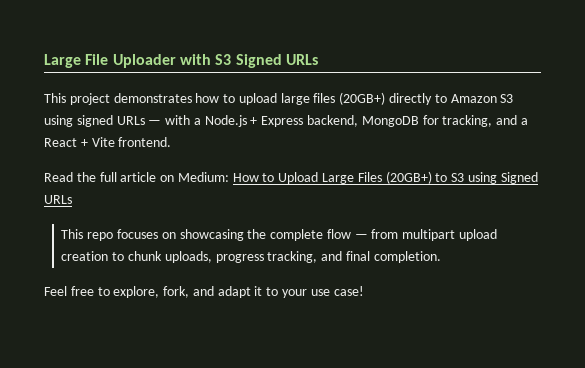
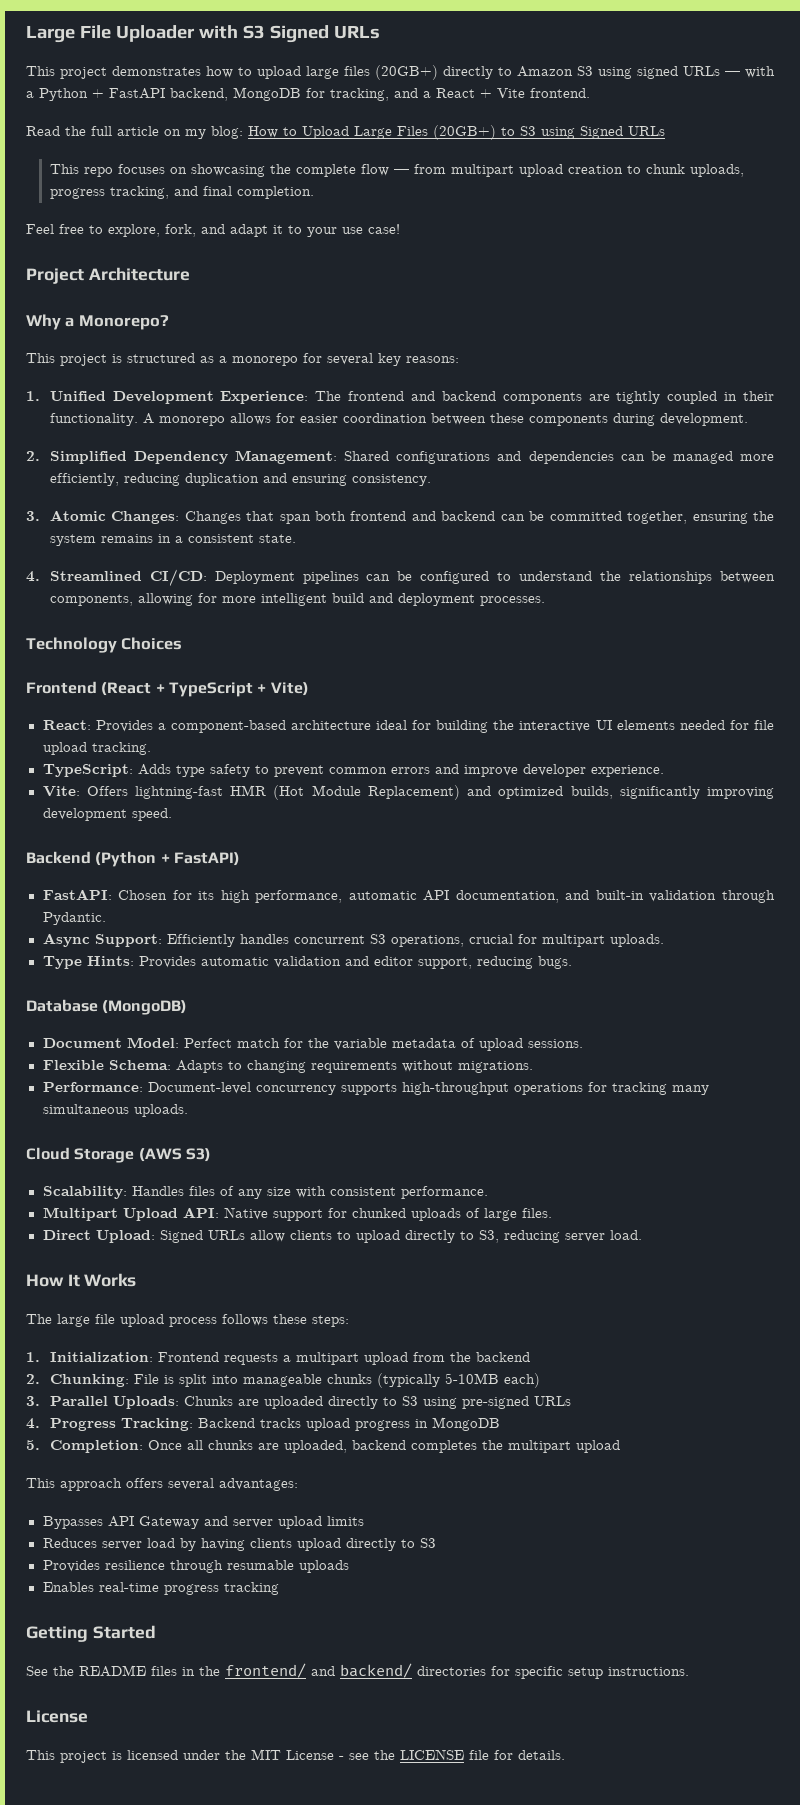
- This project demonstrates how to upload large files (20GB+) directly to Amazon S3 using signed URLs — with a Node.js + Express backend, MongoDB for tracking, and a React + Vite frontend.
+ This project demonstrates how to upload large files (20GB+) directly to Amazon S3 using signed URLs — with a Python + FastAPI backend, MongoDB for tracking, and a React + Vite frontend.
- Read the full article on Medium: How to Upload Large Files (20GB+) to S3 using Signed URLs
+ Read the full article on my blog: How to Upload Large Files (20GB+) to S3 using Signed URLs
+ Project Architecture
+ Why a Monorepo?
+ This project is structured as a monorepo for several key reasons:
+ 1. Unified Development Experience: The frontend and backend components are tightly coupled in their functionality. A monorepo allows for easier coordination between these components during development.
+ 2. Simplified Dependency Management: Shared configurations and dependencies can be managed more efficiently, reducing duplication and ensuring consistency.
+ 3. Atomic Changes: Changes that span both frontend and backend can be committed together, ensuring the system remains in a consistent state.
+ 4. Streamlined CI/CD: Deployment pipelines can be configured to understand the relationships between components, allowing for more intelligent build and deployment processes.
+ Technology Choices
+ Frontend (React + TypeScript + Vite)
+ React: Provides a component-based architecture ideal for building the interactive UI elements needed for file upload tracking.
+ TypeScript: Adds type safety to prevent common errors and improve developer experience.
+ Vite: Offers lightning-fast HMR (Hot Module Replacement) and optimized builds, significantly improving development speed.
+ Backend (Python + FastAPI)
+ FastAPI: Chosen for its high performance, automatic API documentation, and built-in validation through Pydantic.
+ Async Support: Efficiently handles concurrent S3 operations, crucial for multipart uploads.
+ Type Hints: Provides automatic validation and editor support, reducing bugs.
+ Database (MongoDB)
+ Document Model: Perfect match for the variable metadata of upload sessions.
+ Flexible Schema: Adapts to changing requirements without migrations.
+ Performance: Document-level concurrency supports high-throughput operations for tracking many simultaneous uploads.
+ Cloud Storage (AWS S3)
+ Scalability: Handles files of any size with consistent performance.
+ Multipart Upload API: Native support for chunked uploads of large files.
+ Direct Upload: Signed URLs allow clients to upload directly to S3, reducing server load.
+ How It Works
+ The large file upload process follows these steps:
+ 1. Initialization: Frontend requests a multipart upload from the backend
+ 2. Chunking: File is split into manageable chunks (typically 5-10MB each)
+ 3. Parallel Uploads: Chunks are uploaded directly to S3 using pre-signed URLs
+ 4. Progress Tracking: Backend tracks upload progress in MongoDB
+ 5. Completion: Once all chunks are uploaded, backend completes the multipart upload
+ This approach offers several advantages:
+ Bypasses API Gateway and server upload limits
+ Reduces server load by having clients upload directly to S3
+ Provides resilience through resumable uploads
+ Enables real-time progress tracking
+ Getting Started
+ See the README files in the frontend/ and backend/ directories for specific setup instructions.
+ License
+ This project is licensed under the MIT License - see the LICENSE file for details.

